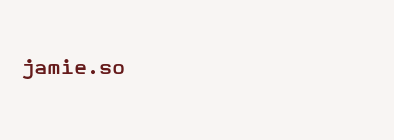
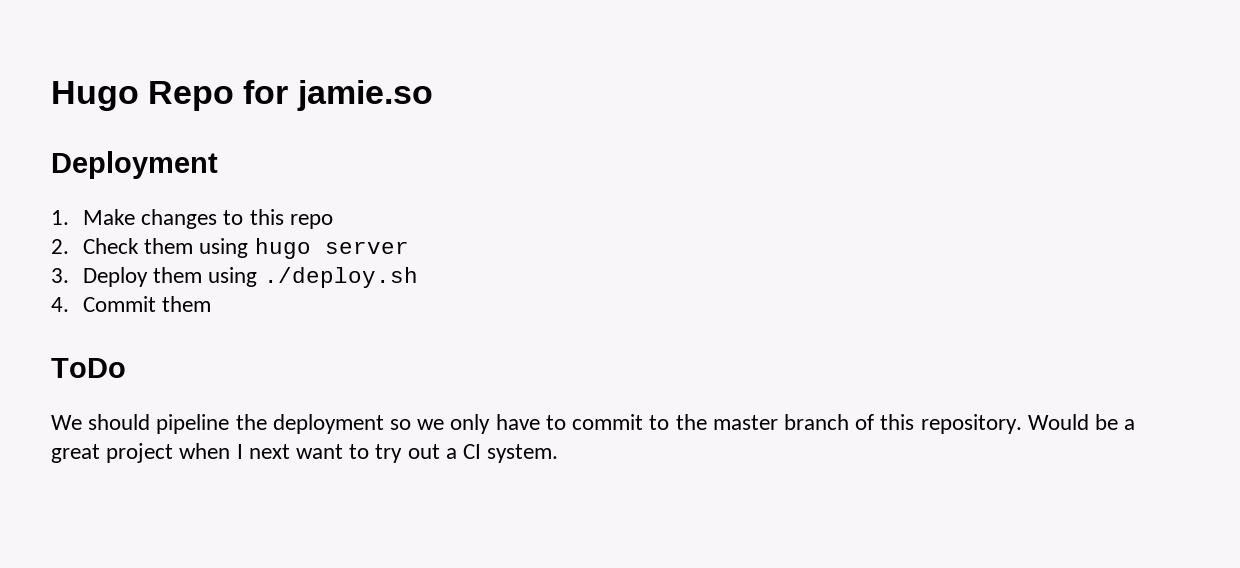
- jamie.so
+ Hugo Repo for jamie.so
+ Deployment
+ 1. Make changes to this repo
+ 2. Check them using hugo server
+ 3. Deploy them using ./deploy.sh
+ 4. Commit them
+ ToDo
+ We should pipeline the deployment so we only have to commit to the master branch of this repository. Would be a great project when I next want to try out a CI system.

